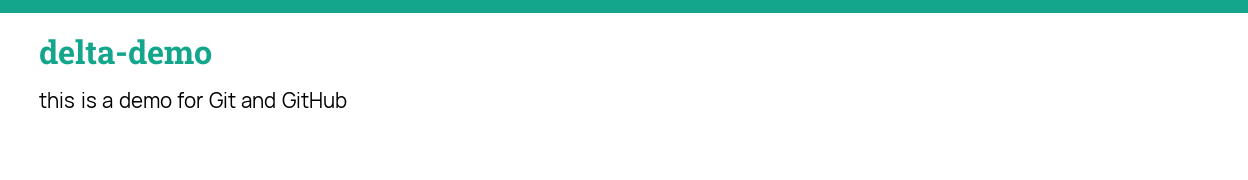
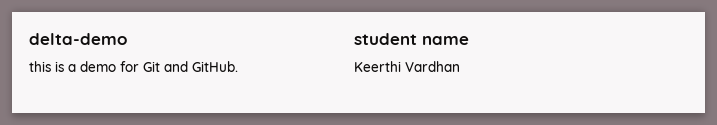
- this is a demo for Git and GitHub
+ this is a demo for Git and GitHub.
+ student name
+ Keerthi Vardhan

